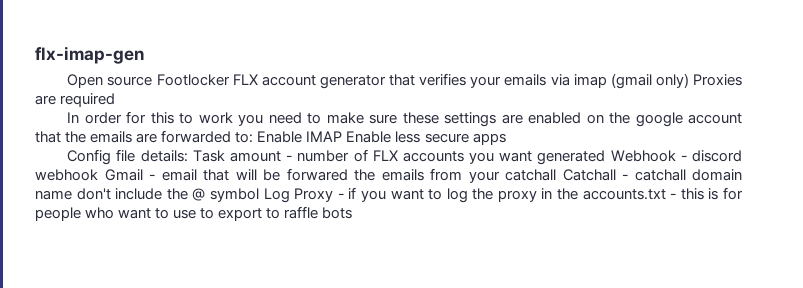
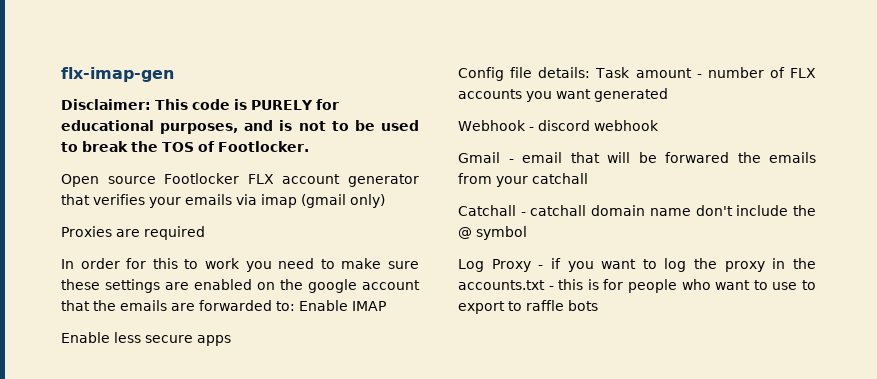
+ Disclaimer: This code is PURELY for educational purposes, and is not to be used to break the TOS of Footlocker.
- Open source Footlocker FLX account generator that verifies your emails via imap (gmail only) Proxies are required
+ Open source Footlocker FLX account generator that verifies your emails via imap (gmail only)
+ Proxies are required
- In order for this to work you need to make sure these settings are enabled on the google account that the emails are forwarded to: Enable IMAP Enable less secure apps
+ In order for this to work you need to make sure these settings are enabled on the google account that the emails are forwarded to: Enable IMAP
+ Enable less secure apps
- Task amount - number of FLX accounts you want generated Webhook - discord webhook Gmail - email that will be forwared the emails from your catchall Catchall - catchall domain name don't include the @ symbol Log Proxy - if you want to log the proxy in the accounts.txt - this is for people who want to use to export to raffle bots
+ Task amount - number of FLX accounts you want generated
+ Webhook - discord webhook
+ Gmail - email that will be forwared the emails from your catchall
+ Catchall - catchall domain name don't include the @ symbol
+ Log Proxy - if you want to log the proxy in the accounts.txt - this is for people who want to use to export to raffle bots

